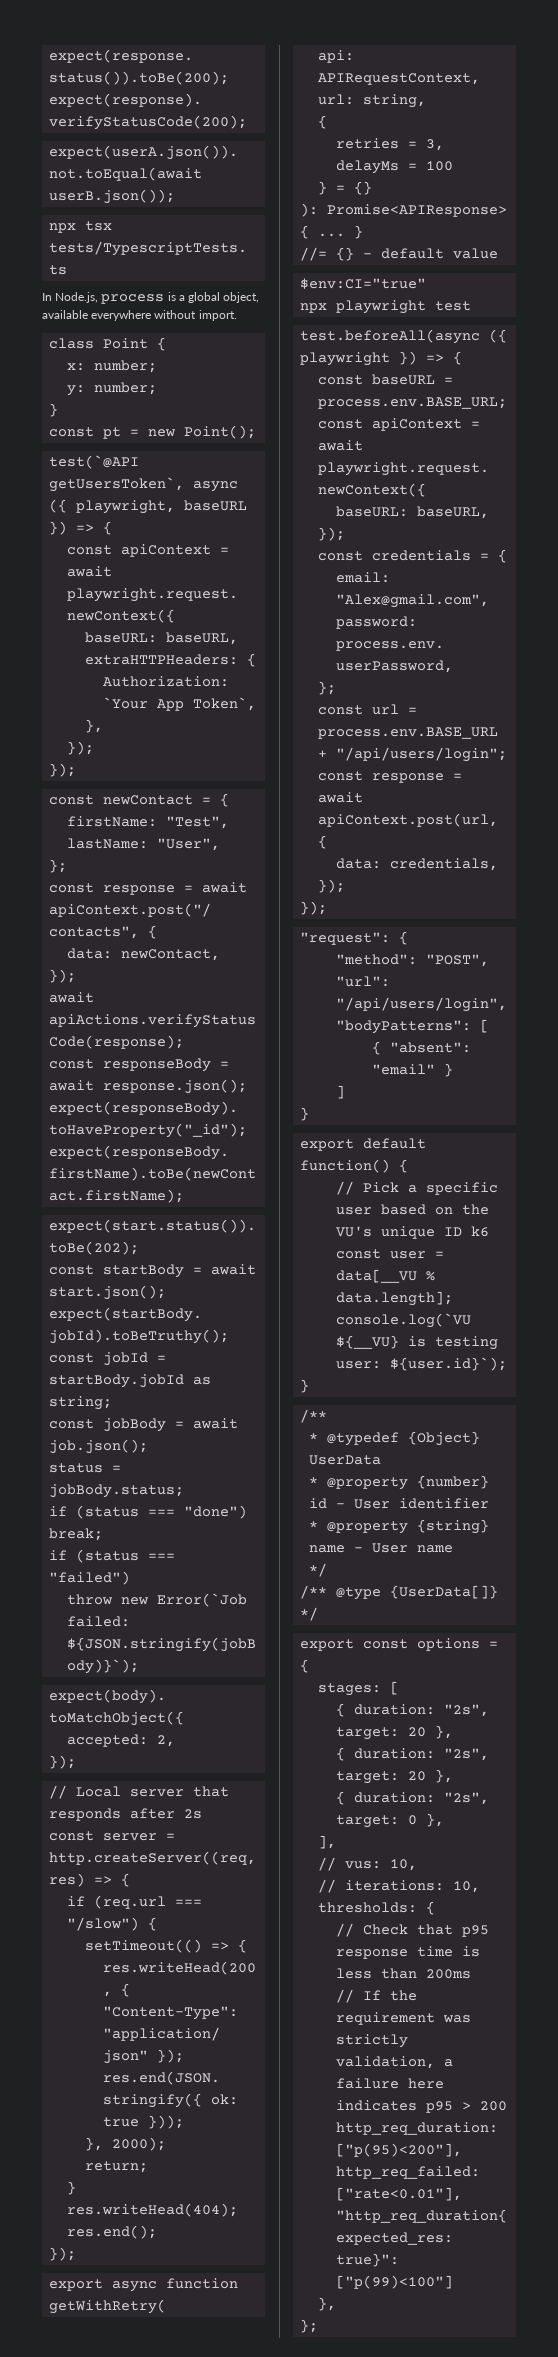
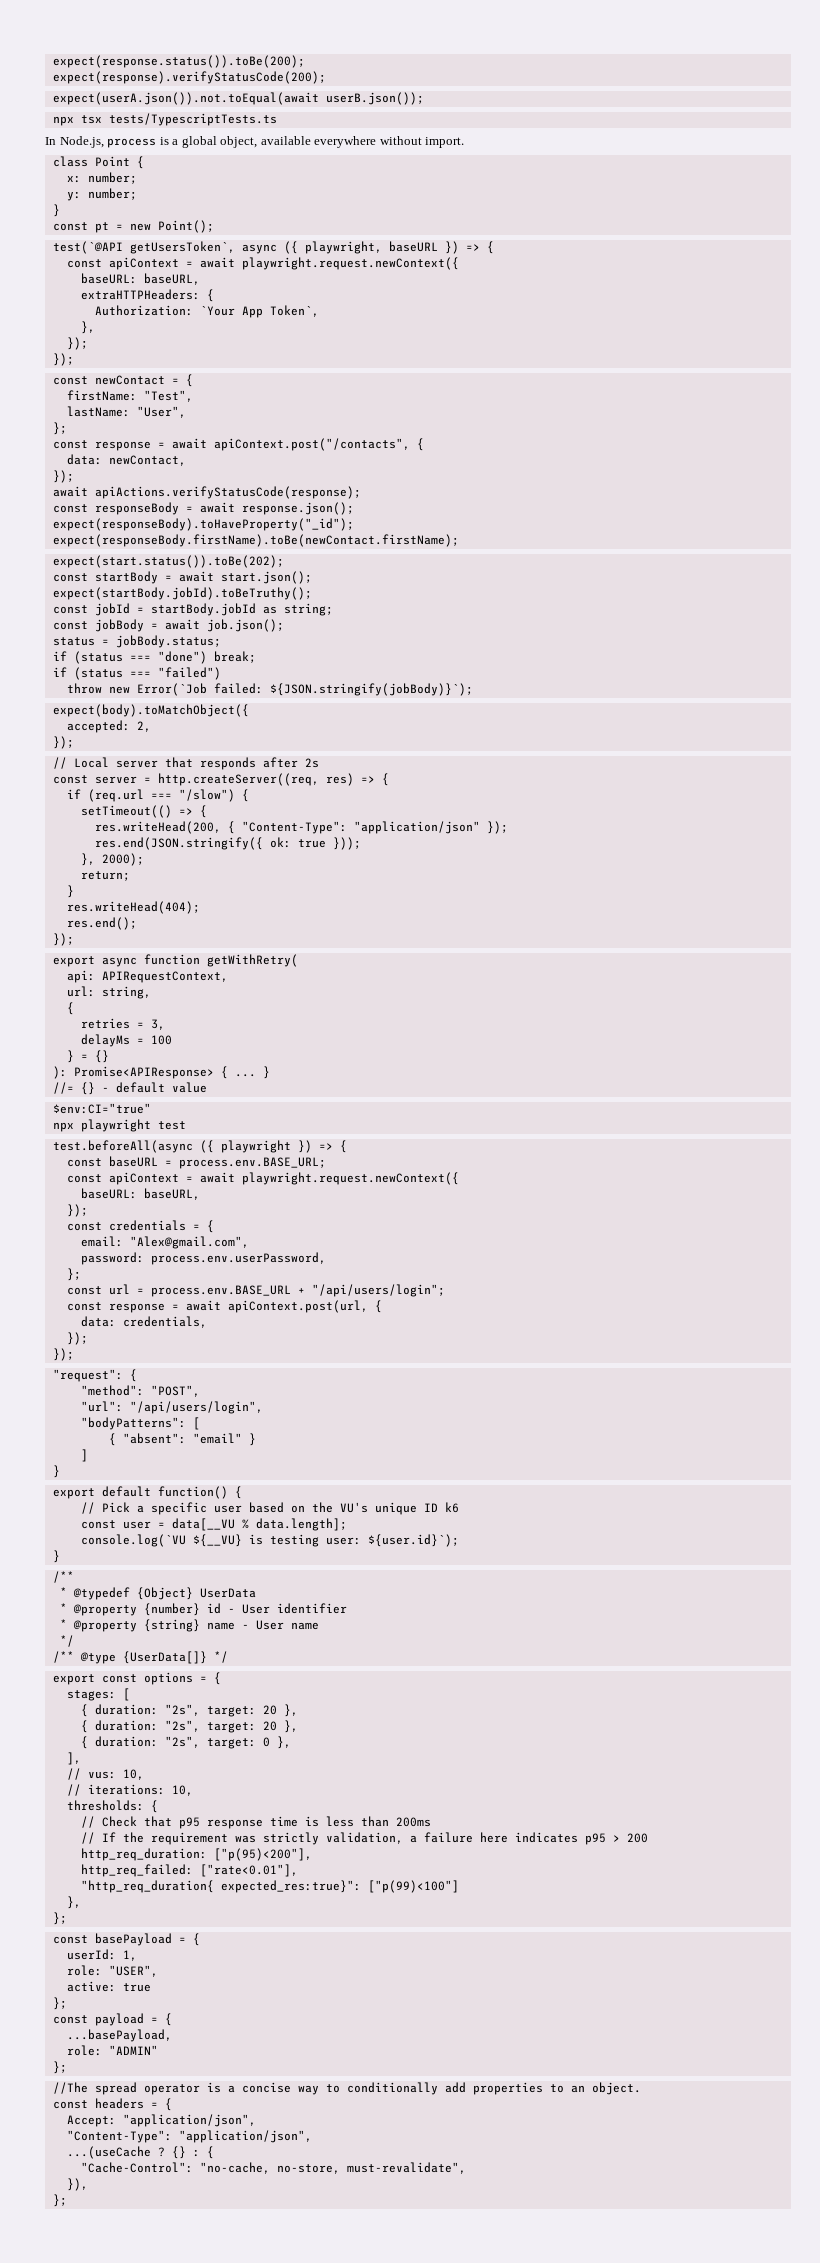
+ const basePayload = {
+ userId: 1,
+ role: "USER",
+ active: true
+ };
+ const payload = {
+ ...basePayload,
+ role: "ADMIN"
+ };
+ //The spread operator is a concise way to conditionally add properties to an object.
+ const headers = {
+ Accept: "application/json",
+ "Content-Type": "application/json",
+ ...(useCache ? {} : {
+ "Cache-Control": "no-cache, no-store, must-revalidate",
+ }),
+ };

